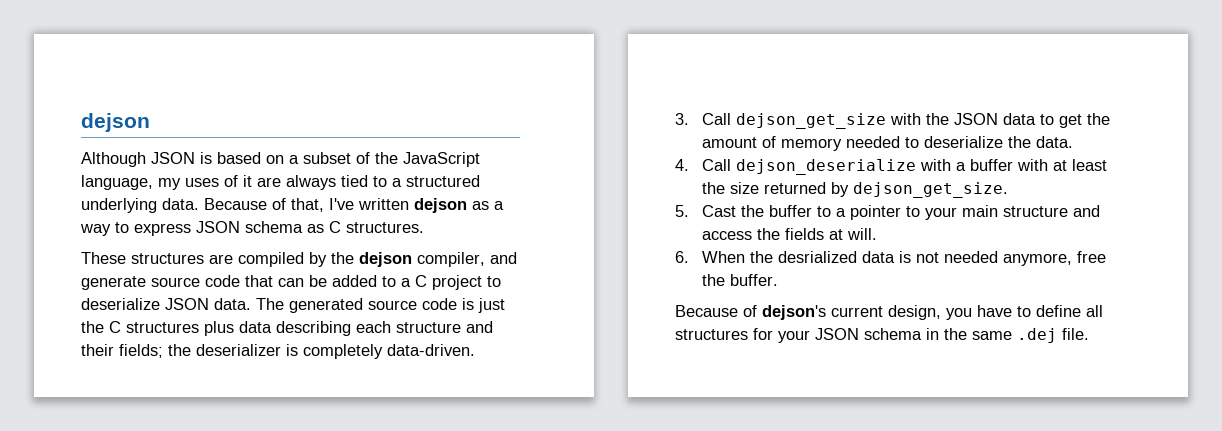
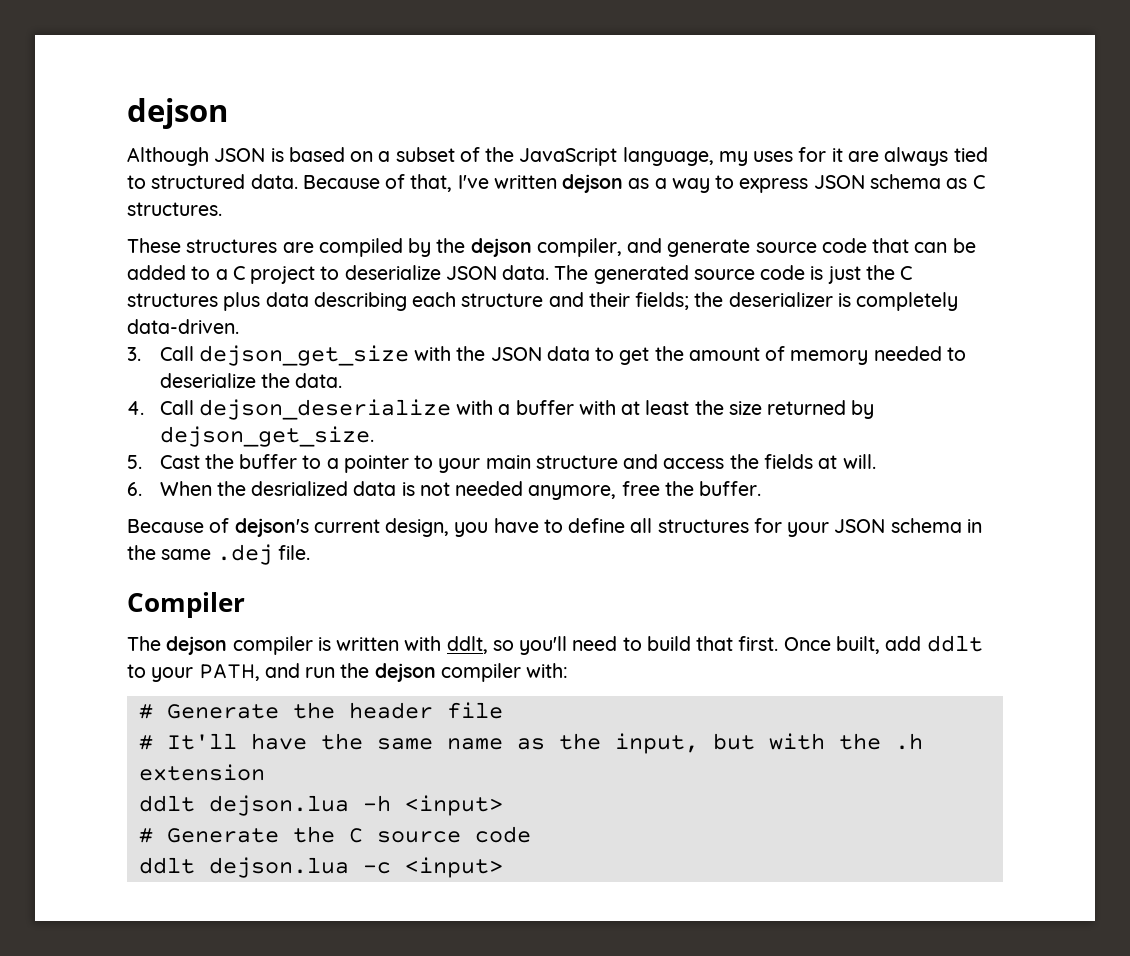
- Although JSON is based on a subset of the JavaScript language, my uses of it are always tied to a structured underlying data.
+ Although JSON is based on a subset of the JavaScript language, my uses for it are always tied to structured data.
+ Compiler
+ The dejson compiler is written with ddlt, so you'll need to build that first. Once built, add ddlt to your PATH, and run the dejson compiler with:
+ # Generate the header file
+ # It'll have the same name as the input, but with the .h extension
+ ddlt dejson.lua -h <input>
+ # Generate the C source code
+ ddlt dejson.lua -c <input>

